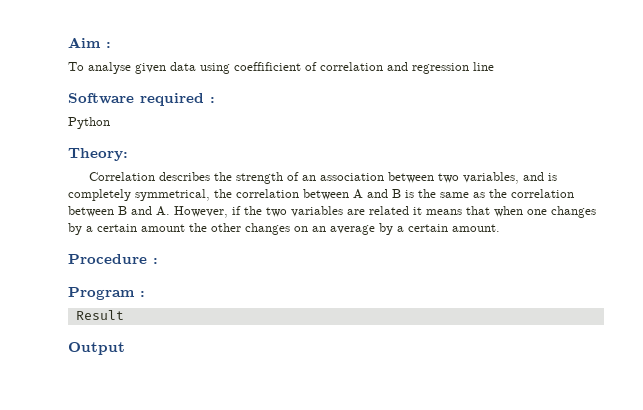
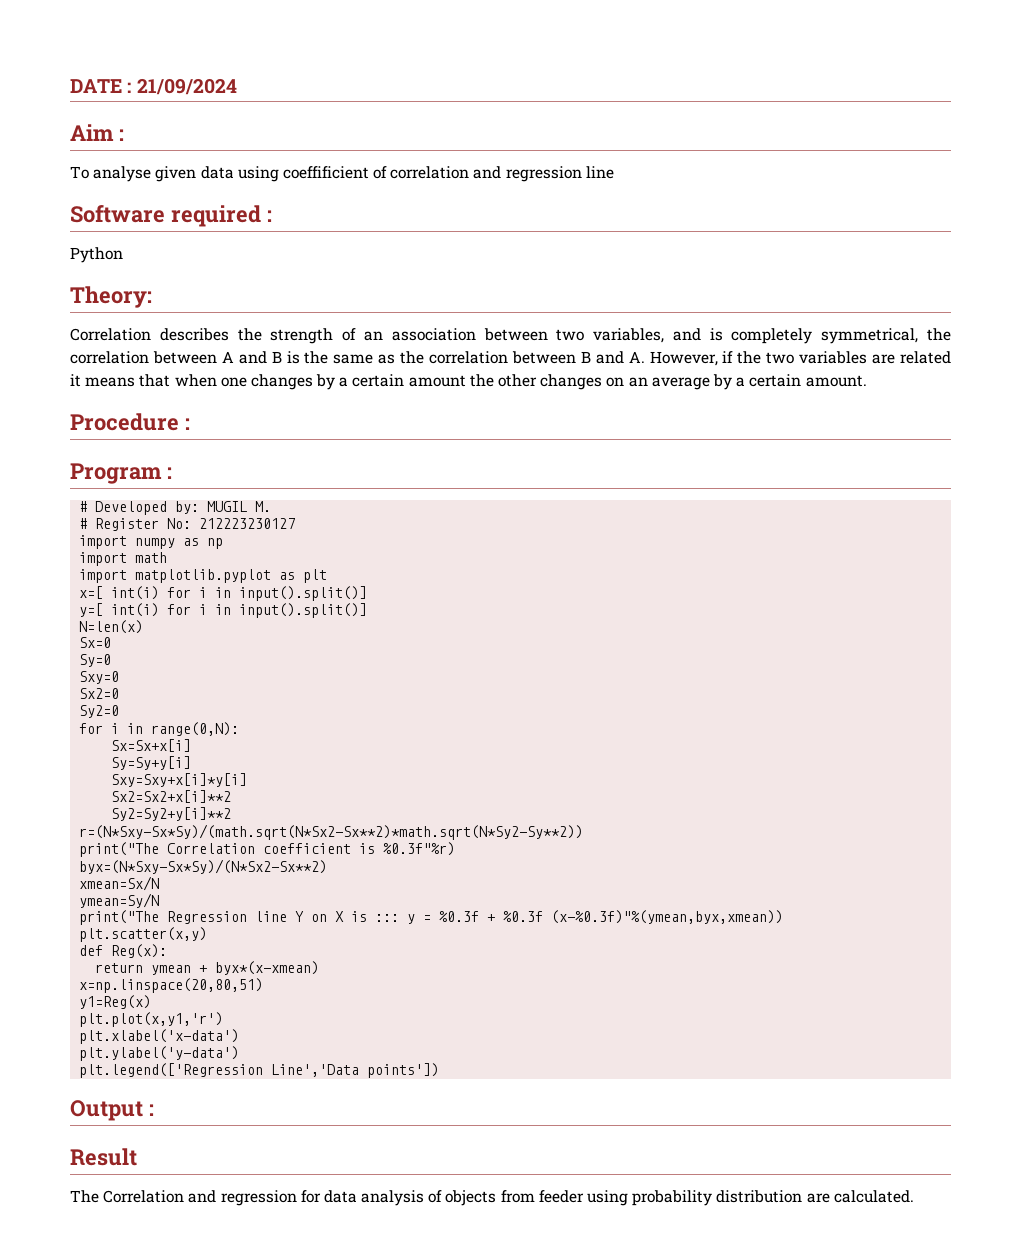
+ DATE : 21/09/2024
+ # Developed by: MUGIL M.
+ # Register No: 212223230127
+ import numpy as np
+ import math
+ import matplotlib.pyplot as plt
+ x=[ int(i) for i in input().split()]
+ y=[ int(i) for i in input().split()]
+ N=len(x)
+ Sx=0
+ Sy=0
+ Sxy=0
+ Sx2=0
+ Sy2=0
+ for i in range(0,N):
+ Sx=Sx+x[i]
+ Sy=Sy+y[i]
+ Sxy=Sxy+x[i]*y[i]
+ Sx2=Sx2+x[i]**2
+ Sy2=Sy2+y[i]**2
+ r=(N*Sxy-Sx*Sy)/(math.sqrt(N*Sx2-Sx**2)*math.sqrt(N*Sy2-Sy**2))
+ print("The Correlation coefficient is %0.3f"%r)
+ byx=(N*Sxy-Sx*Sy)/(N*Sx2-Sx**2)
+ xmean=Sx/N
+ ymean=Sy/N
+ print("The Regression line Y on X is ::: y = %0.3f + %0.3f (x-%0.3f)"%(ymean,byx,xmean))
+ plt.scatter(x,y)
+ def Reg(x):
+ return ymean + byx*(x-xmean)
+ x=np.linspace(20,80,51)
+ y1=Reg(x)
+ plt.plot(x,y1,'r')
+ plt.xlabel('x-data')
+ plt.ylabel('y-data')
+ plt.legend(['Regression Line','Data points'])
+ Output :
  Result
- Output
+ The Correlation and regression for data analysis of objects from feeder using probability distribution are calculated.

